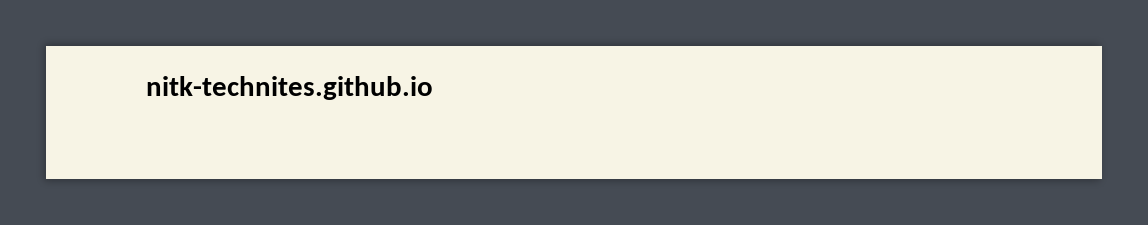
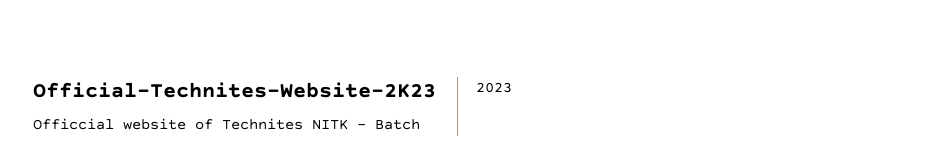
- nitk-technites.github.io
+ Official-Technites-Website-2K23
+ Officcial website of Technites NITK - Batch 2023

